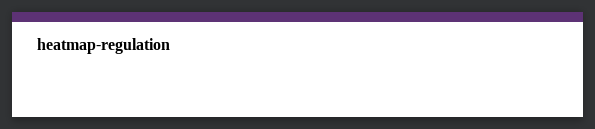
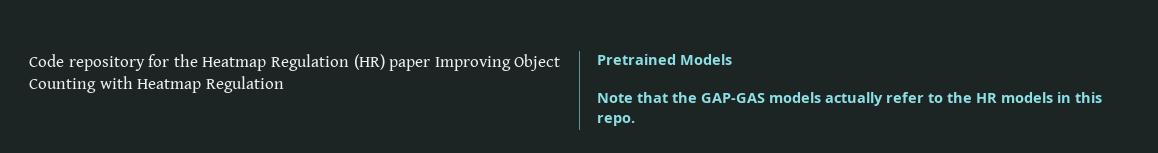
- heatmap-regulation
+ Code repository for the Heatmap Regulation (HR) paper Improving Object Counting with Heatmap Regulation
+ Pretrained Models
+ Note that the GAP-GAS models actually refer to the HR models in this repo.

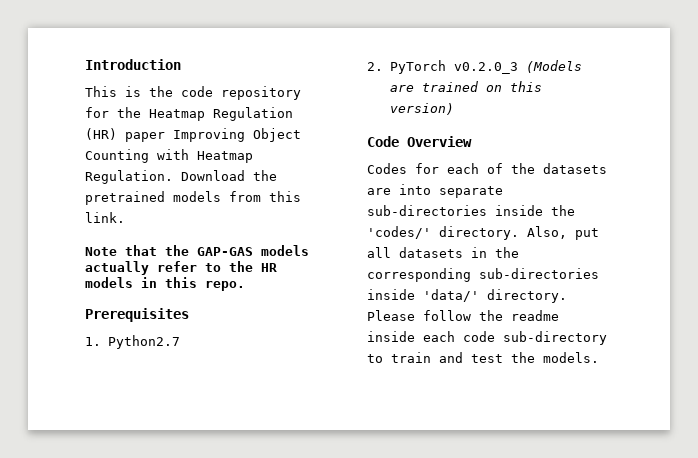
- Code repository for the Heatmap Regulation (HR) paper Improving Object Counting with Heatmap Regulation
- Pretrained Models
+ Introduction
+ This is the code repository for the Heatmap Regulation (HR) paper Improving Object Counting with Heatmap Regulation. Download the pretrained models from this link.
+ Prerequisites
+ 1. Python2.7
+ 2. PyTorch v0.2.0_3 (Models are trained on this version)
+ Code Overview
+ Codes for each of the datasets are into separate sub-directories inside the 'codes/' directory. Also, put all datasets in the corresponding sub-directories inside 'data/' directory. Please follow the readme inside each code sub-directory to train and test the models.

